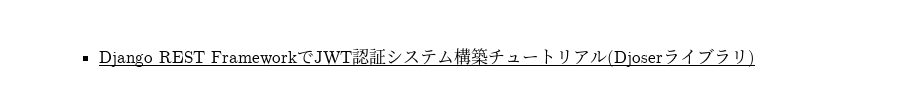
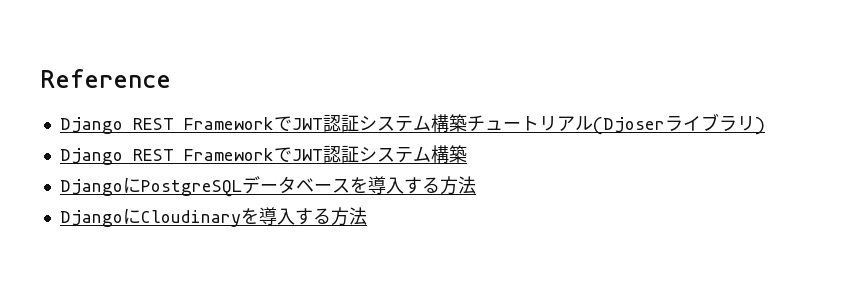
+ Reference
  Django REST FrameworkでJWT認証システム構築チュートリアル(Djoserライブラリ)
+ Django REST FrameworkでJWT認証システム構築
+ DjangoにPostgreSQLデータベースを導入する方法
+ DjangoにCloudinaryを導入する方法

